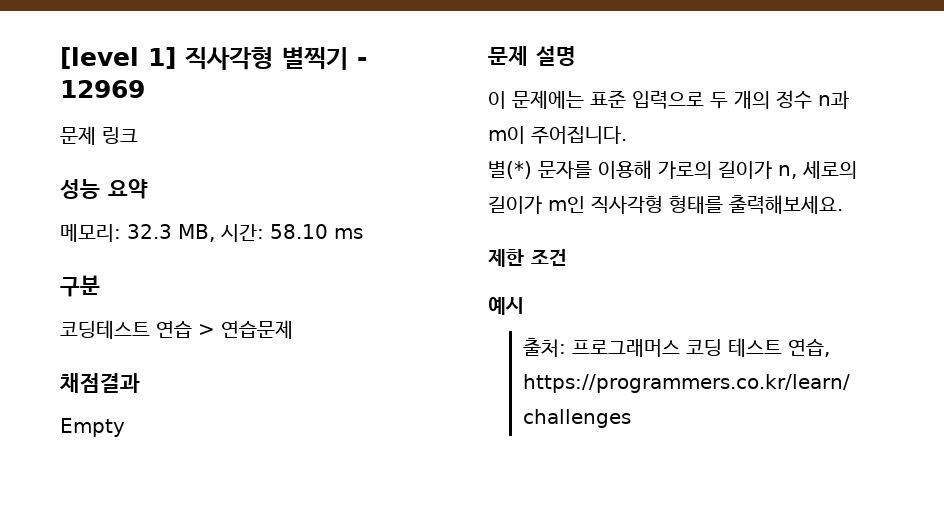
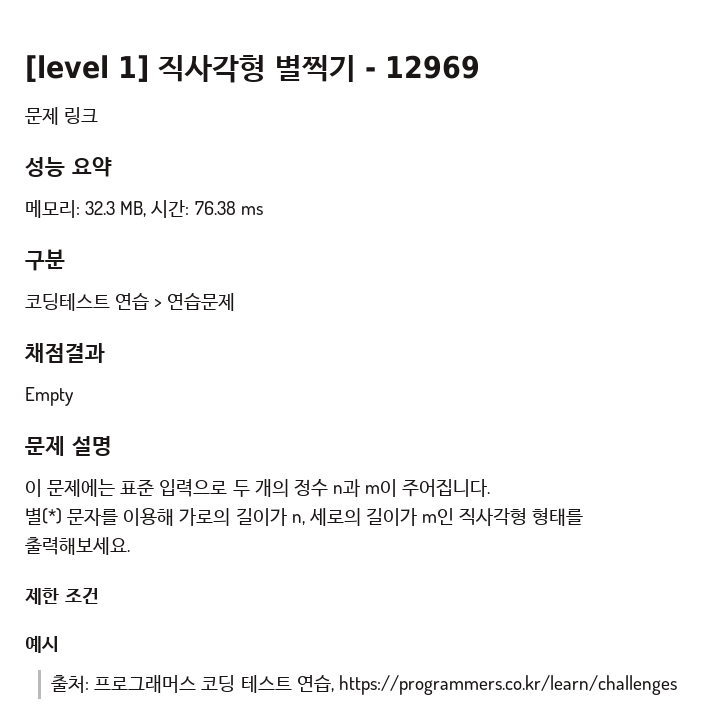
- 메모리: 32.3 MB, 시간: 58.10 ms
+ 메모리: 32.3 MB, 시간: 76.38 ms

